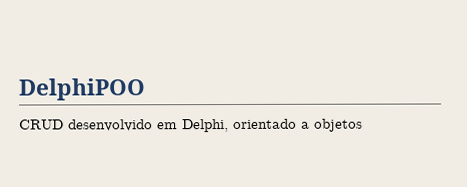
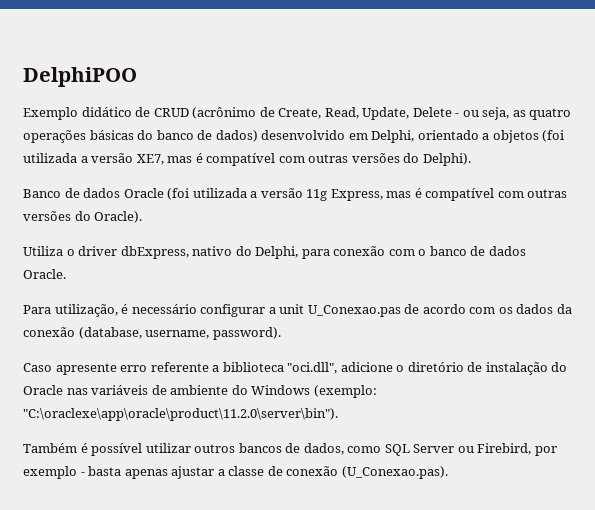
- CRUD desenvolvido em Delphi, orientado a objetos
+ Exemplo didático de CRUD (acrônimo de Create, Read, Update, Delete - ou seja, as quatro operações básicas do banco de dados) desenvolvido em Delphi, orientado a objetos (foi utilizada a versão XE7, mas é compatível com outras versões do Delphi).
+ Banco de dados Oracle (foi utilizada a versão 11g Express, mas é compatível com outras versões do Oracle).
+ Utiliza o driver dbExpress, nativo do Delphi, para conexão com o banco de dados Oracle.
+ Para utilização, é necessário configurar a unit U_Conexao.pas de acordo com os dados da conexão (database, username, password).
+ Caso apresente erro referente a biblioteca "oci.dll", adicione o diretório de instalação do Oracle nas variáveis de ambiente do Windows (exemplo: "C:\oraclexe\app\oracle\product\11.2.0\server\bin").
+ Também é possível utilizar outros bancos de dados, como SQL Server ou Firebird, por exemplo - basta apenas ajustar a classe de conexão (U_Conexao.pas).

